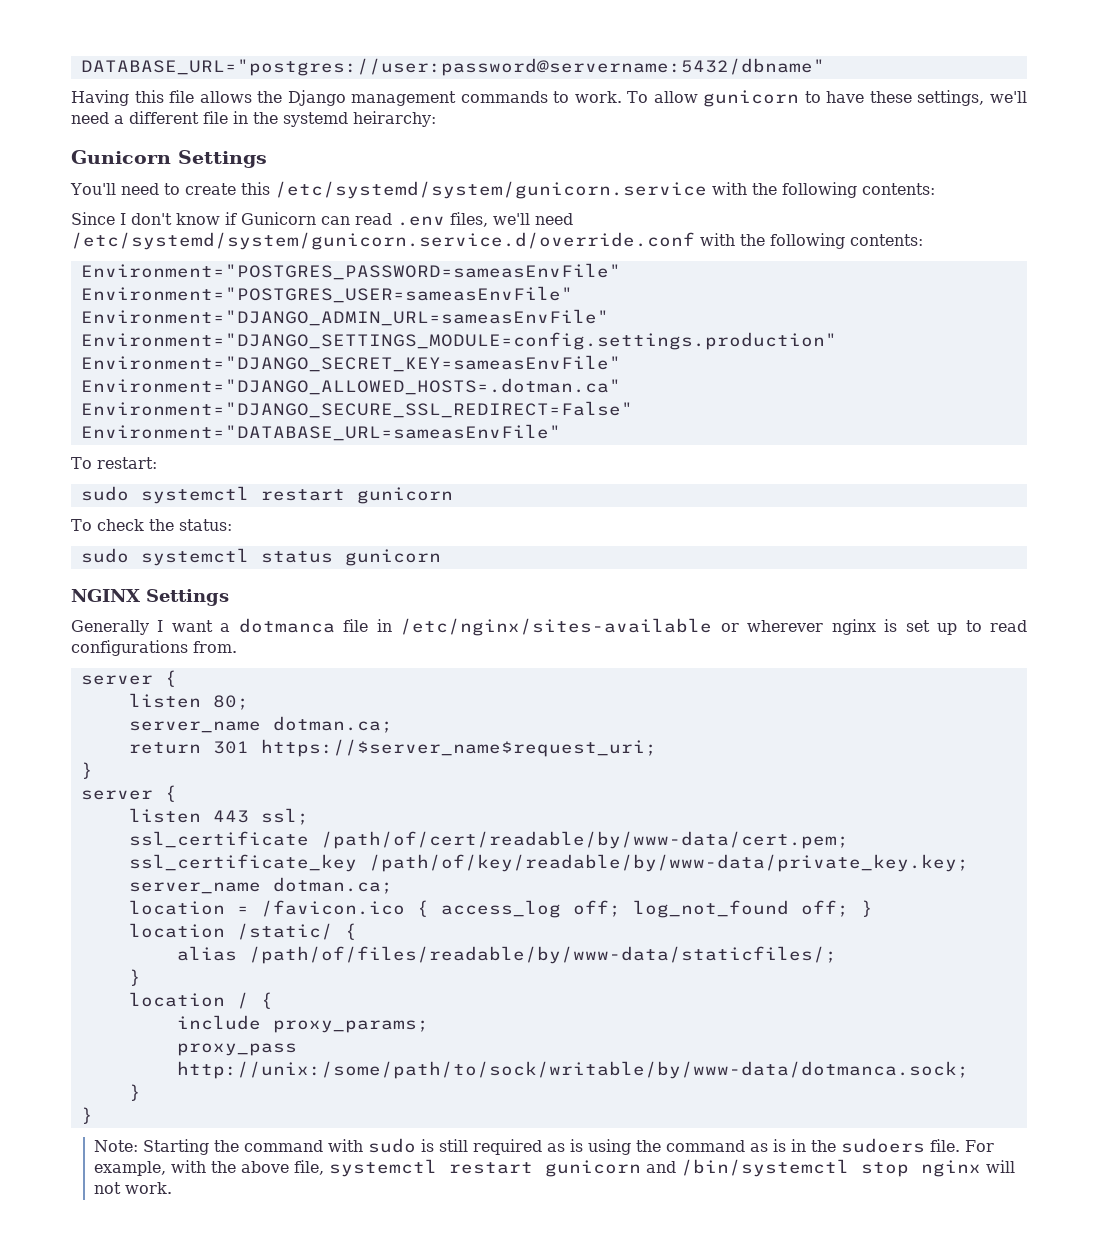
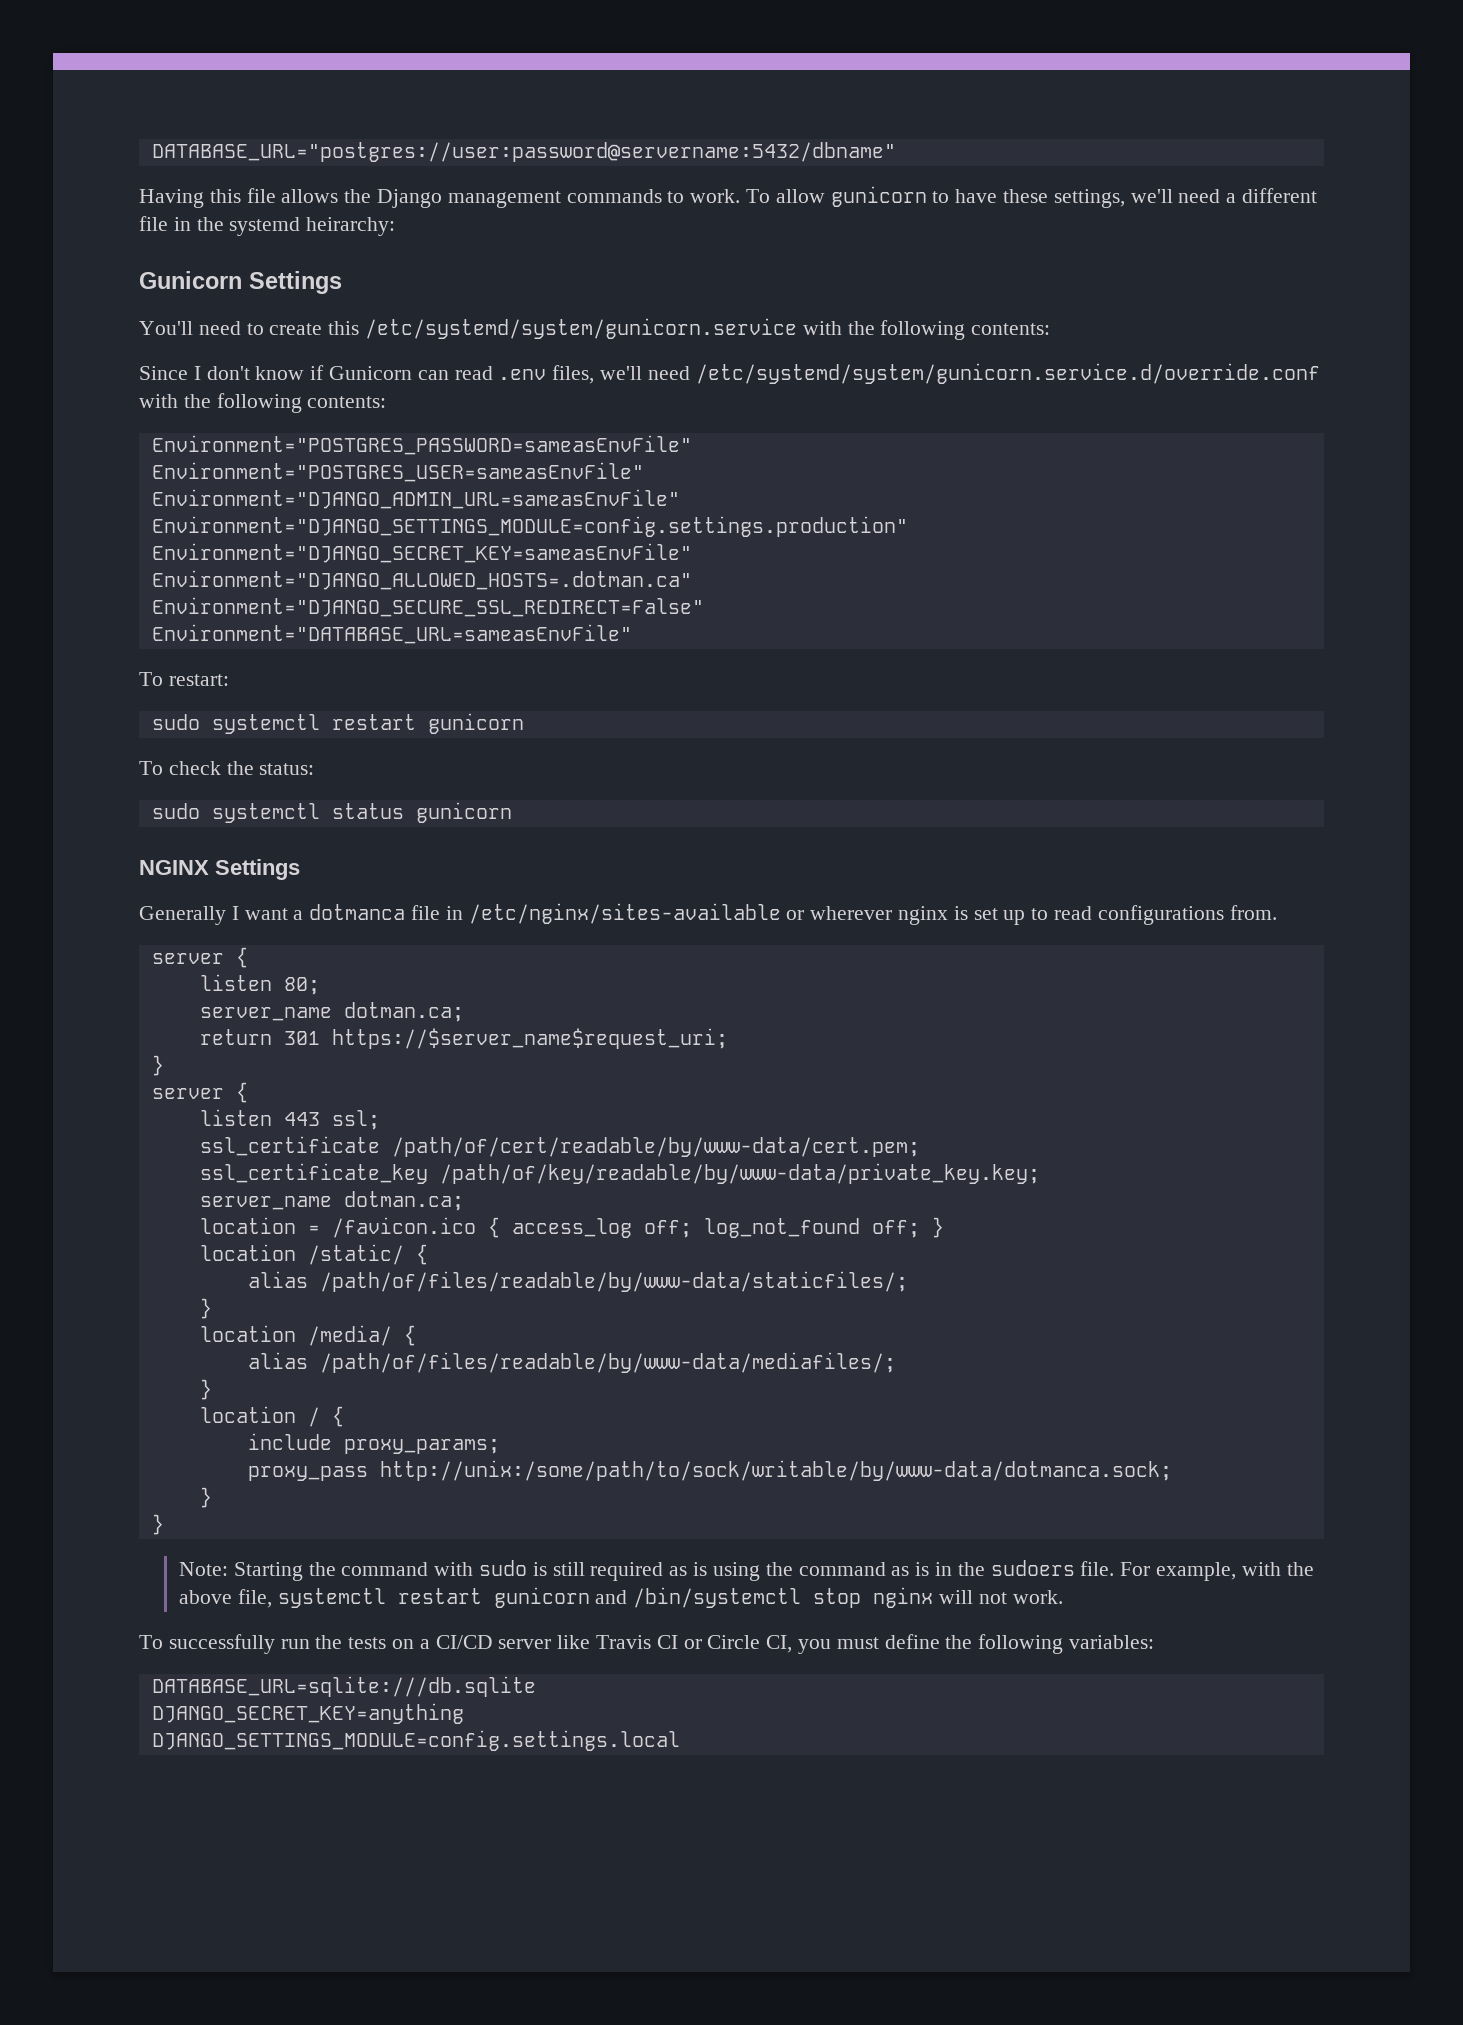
+ location /media/ {
+ alias /path/of/files/readable/by/www-data/mediafiles/;
+ }
+ To successfully run the tests on a CI/CD server like Travis CI or Circle CI, you must define the following variables:
+ DATABASE_URL=sqlite:///db.sqlite
+ DJANGO_SECRET_KEY=anything
+ DJANGO_SETTINGS_MODULE=config.settings.local

